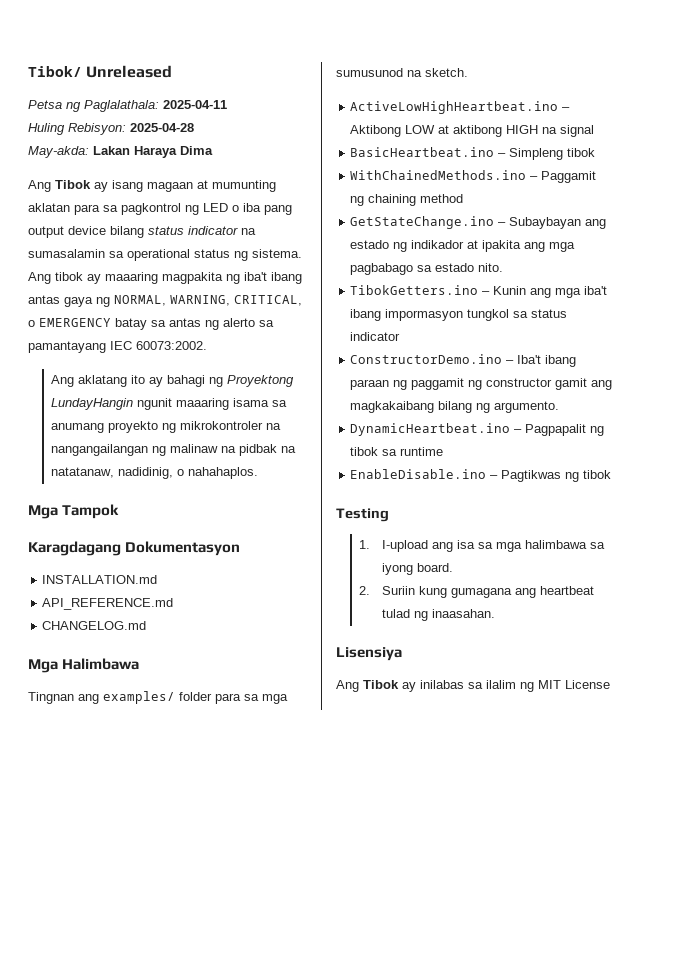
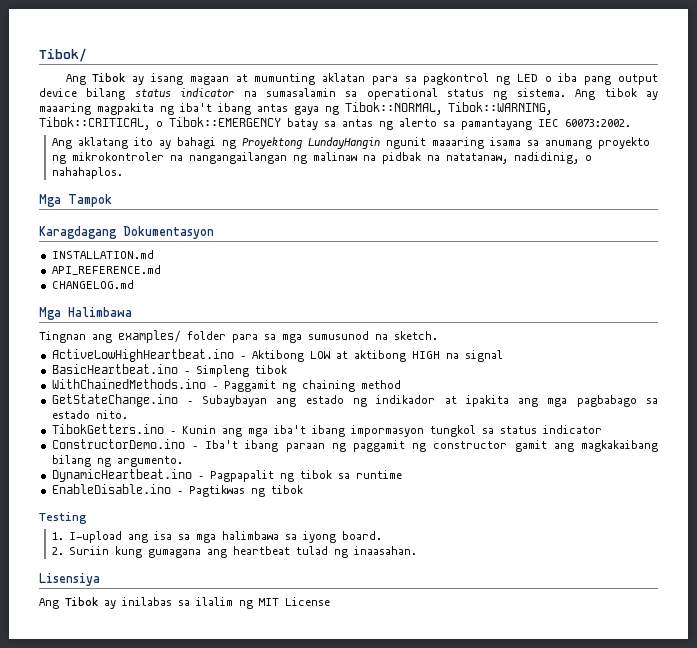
- Tibok/ Unreleased
- Petsa ng Paglalathala: 2025-04-11
- Huling Rebisyon: 2025-04-28
- May-akda: Lakan Haraya Dima
+ Tibok/
- Ang tibok ay maaaring magpakita ng iba't ibang antas gaya ng NORMAL, WARNING, CRITICAL, o EMERGENCY batay sa antas ng alerto sa pamantayang IEC 60073:2002.
+ Ang tibok ay maaaring magpakita ng iba't ibang antas gaya ng Tibok::NORMAL, Tibok::WARNING, Tibok::CRITICAL, o Tibok::EMERGENCY batay sa antas ng alerto sa pamantayang IEC 60073:2002.

